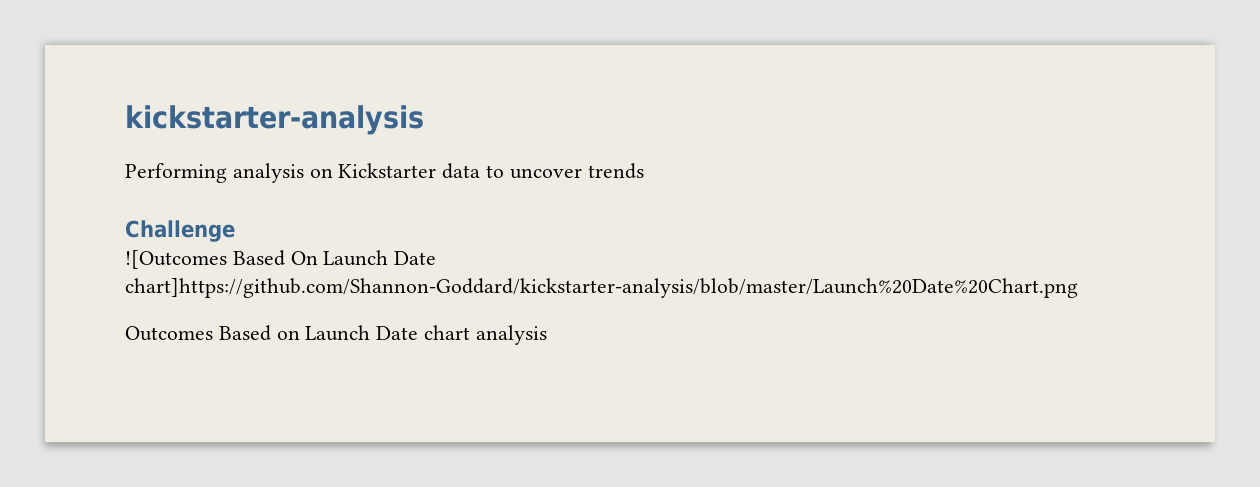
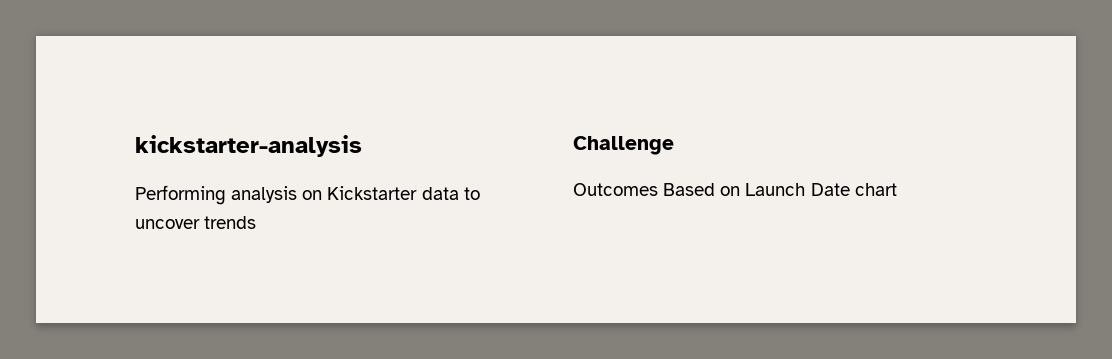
- ![Outcomes Based On Launch Date chart]https://github.com/Shannon-Goddard/kickstarter-analysis/blob/master/Launch%20Date%20Chart.png
- Outcomes Based on Launch Date chart analysis
+ Outcomes Based on Launch Date chart

